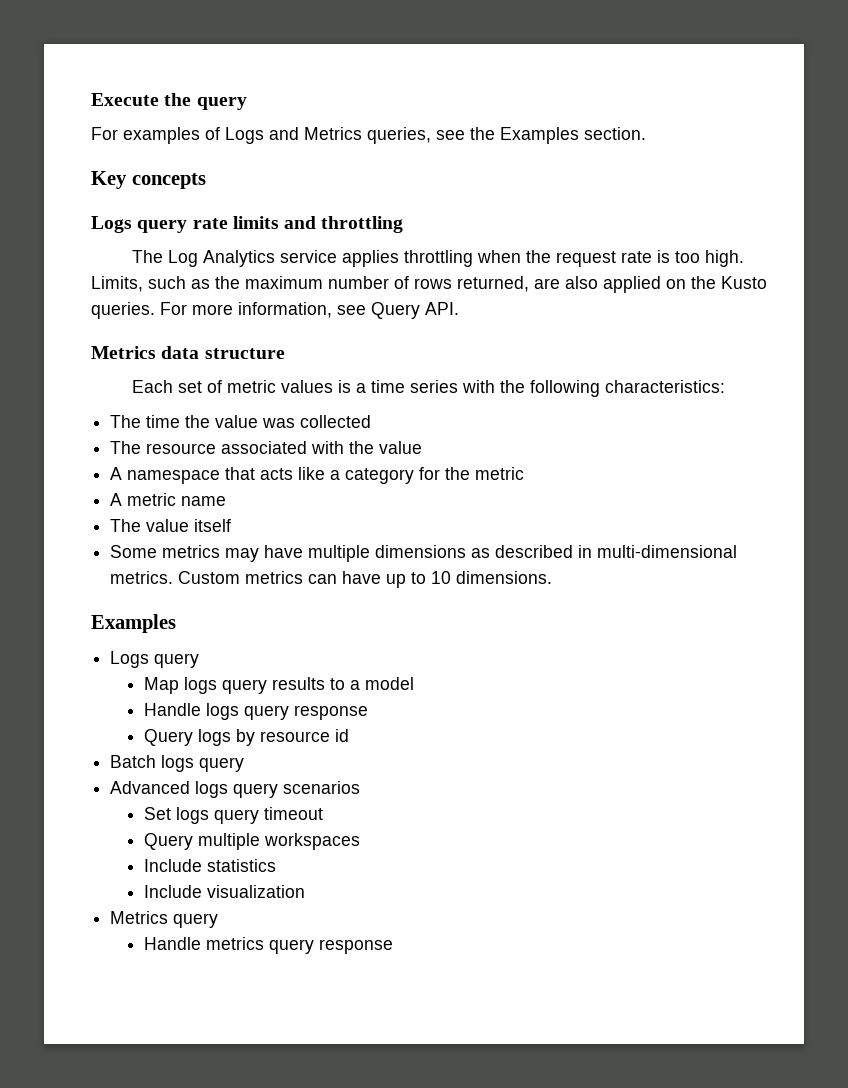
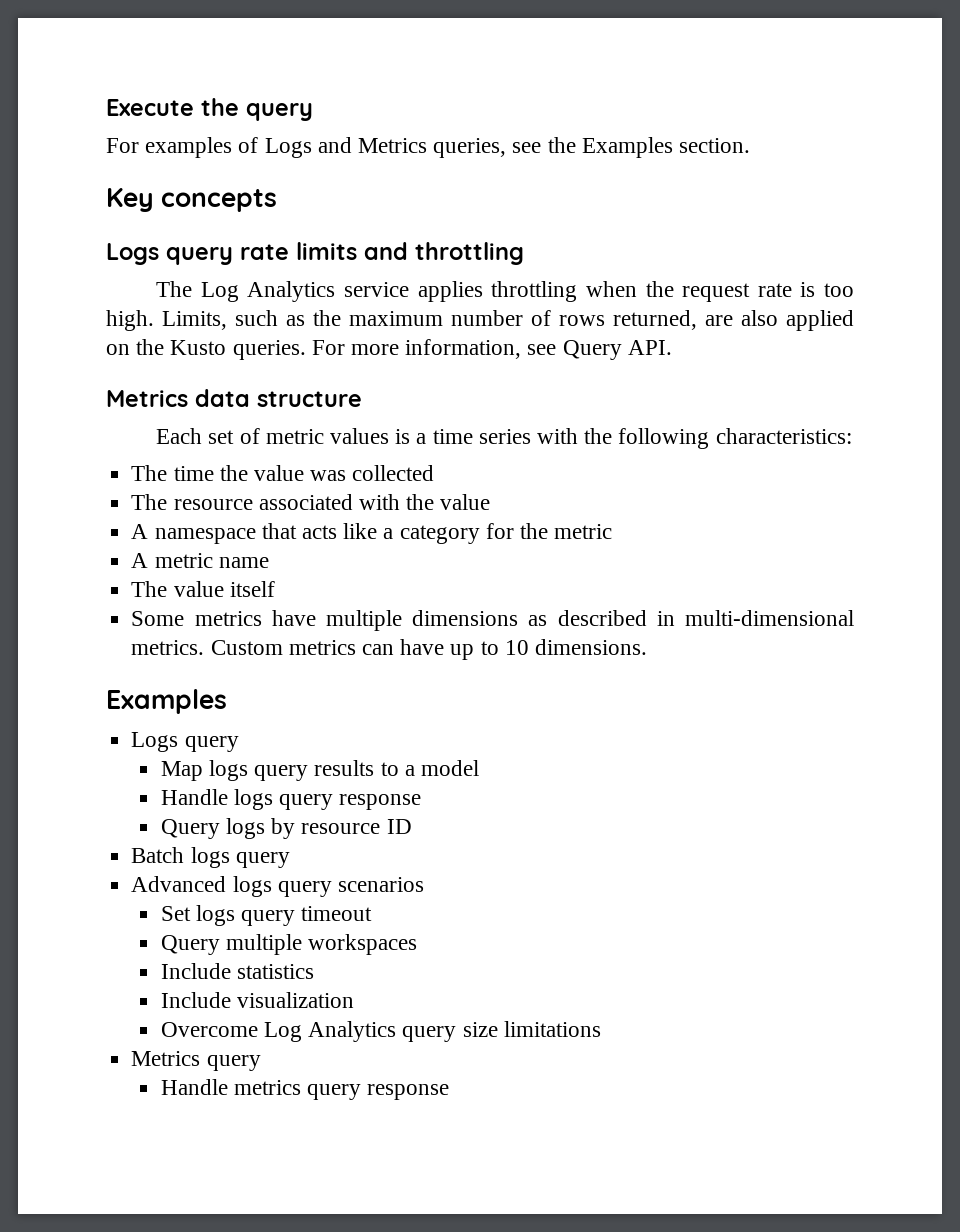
- Some metrics may have multiple dimensions as described in multi-dimensional metrics.
+ Some metrics have multiple dimensions as described in multi-dimensional metrics.
- Query logs by resource id
+ Query logs by resource ID
+ Overcome Log Analytics query size limitations

